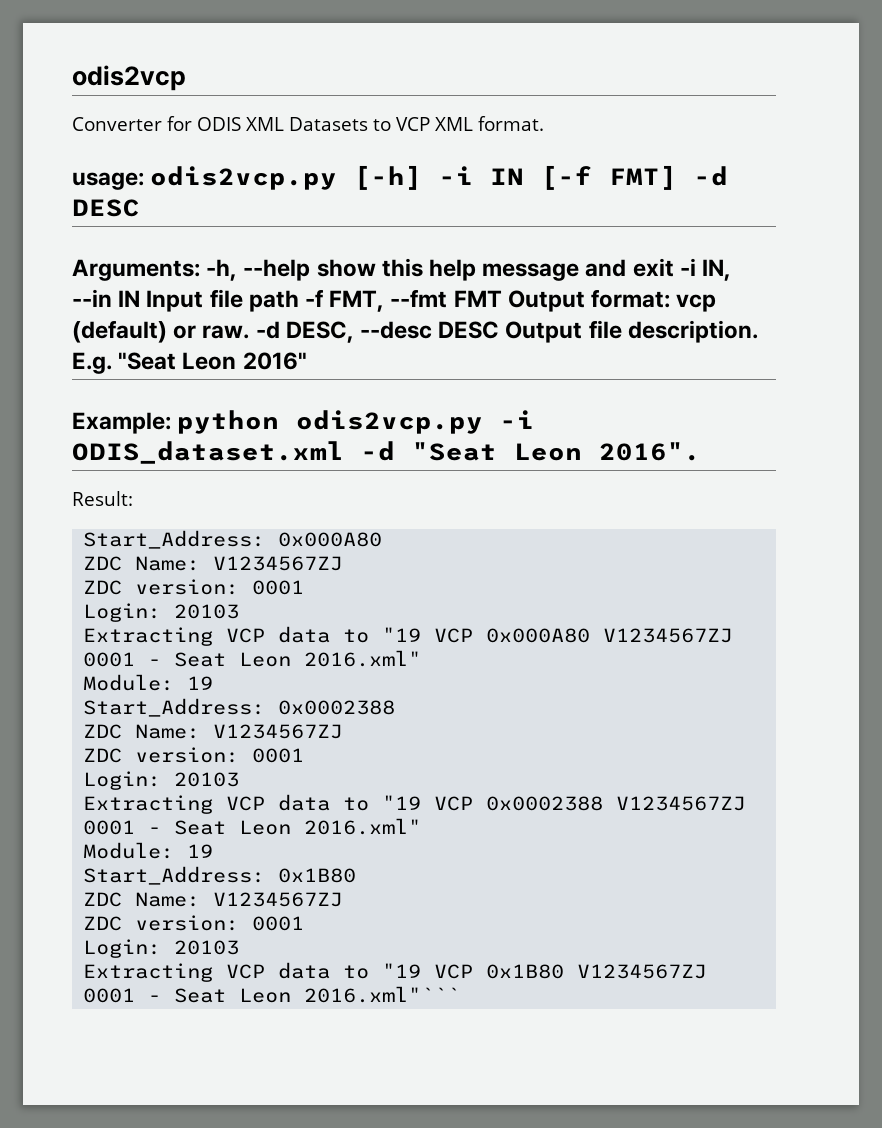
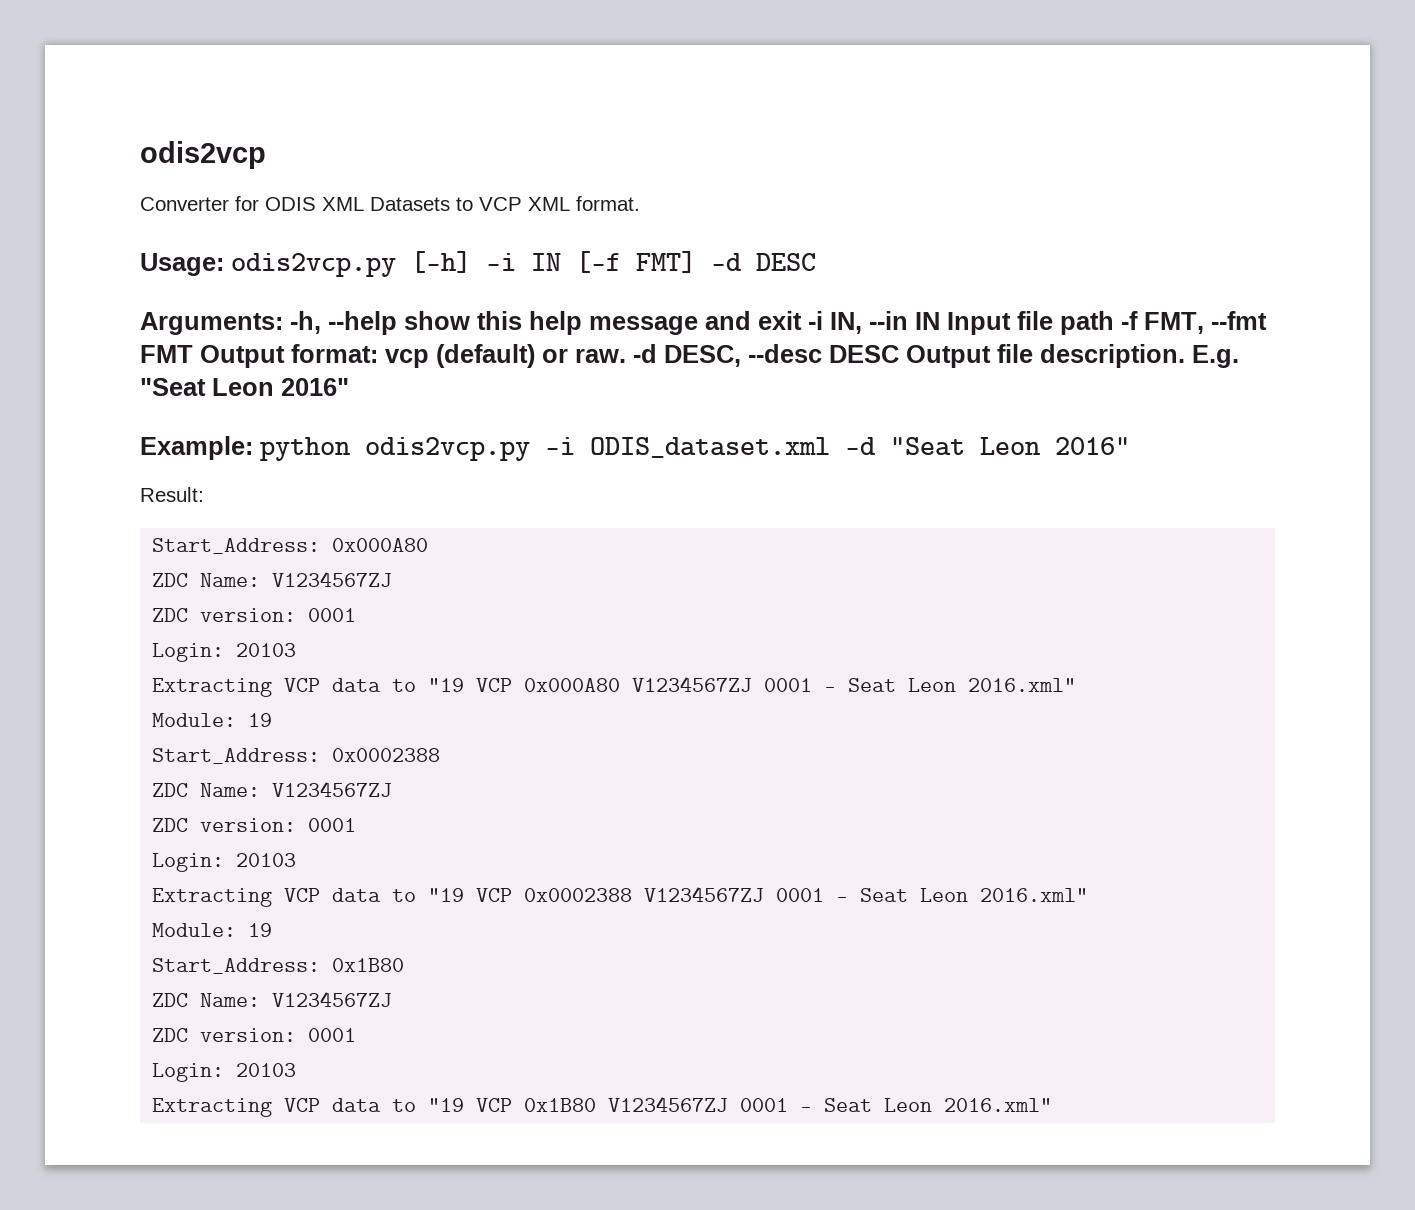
- usage: odis2vcp.py [-h] -i IN [-f FMT] -d DESC
+ Usage: odis2vcp.py [-h] -i IN [-f FMT] -d DESC
- Example: python odis2vcp.py -i ODIS_dataset.xml -d "Seat Leon 2016".
+ Example: python odis2vcp.py -i ODIS_dataset.xml -d "Seat Leon 2016"
- Extracting VCP data to "19 VCP 0x1B80 V1234567ZJ 0001 - Seat Leon 2016.xml"```
+ Extracting VCP data to "19 VCP 0x1B80 V1234567ZJ 0001 - Seat Leon 2016.xml"

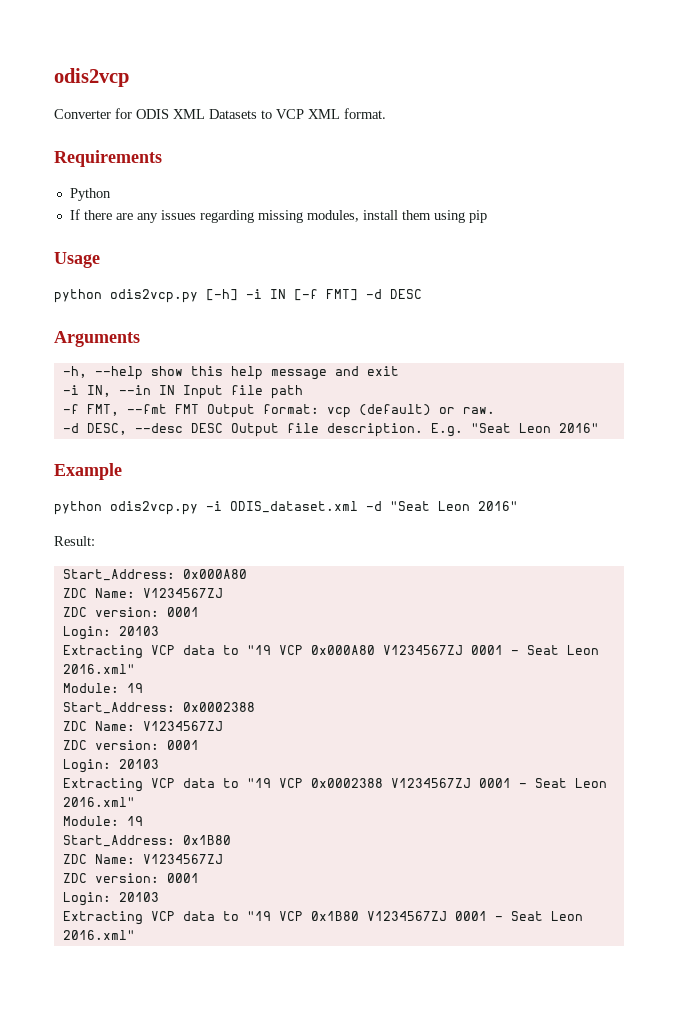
- Usage: odis2vcp.py [-h] -i IN [-f FMT] -d DESC
+ Requirements
+ Python
+ If there are any issues regarding missing modules, install them using pip
+ Usage
+ python odis2vcp.py [-h] -i IN [-f FMT] -d DESC
- Arguments: -h, --help show this help message and exit -i IN, --in IN Input file path -f FMT, --fmt FMT Output format: vcp (default) or raw. -d DESC, --desc DESC Output file description.
+ Arguments
+ -h, --help show this help message and exit
+ -i IN, --in IN Input file path
+ -f FMT, --fmt FMT Output format: vcp (default) or raw.
+ -d DESC, --desc DESC Output file description.
- Example: python odis2vcp.py -i ODIS_dataset.xml -d "Seat Leon 2016"
+ Example
+ python odis2vcp.py -i ODIS_dataset.xml -d "Seat Leon 2016"

